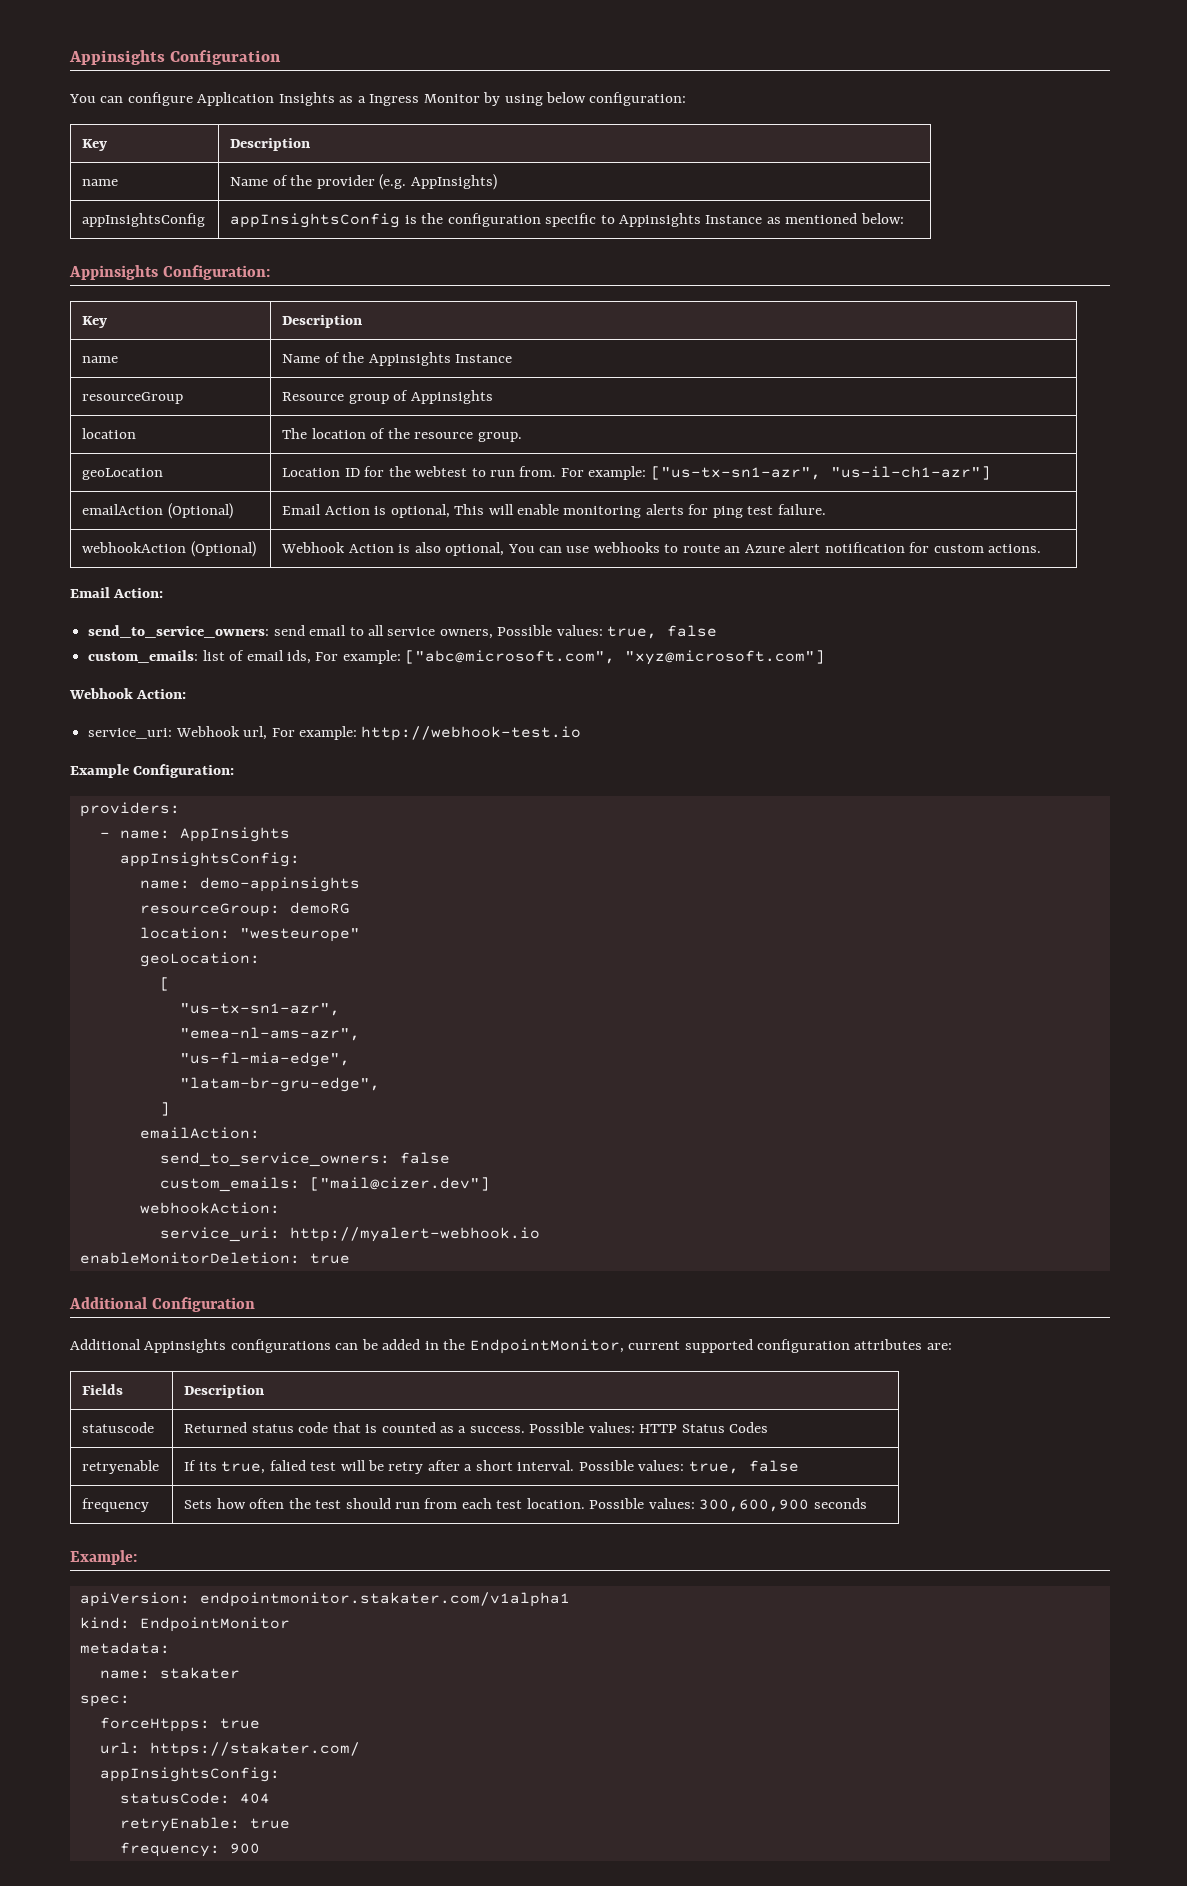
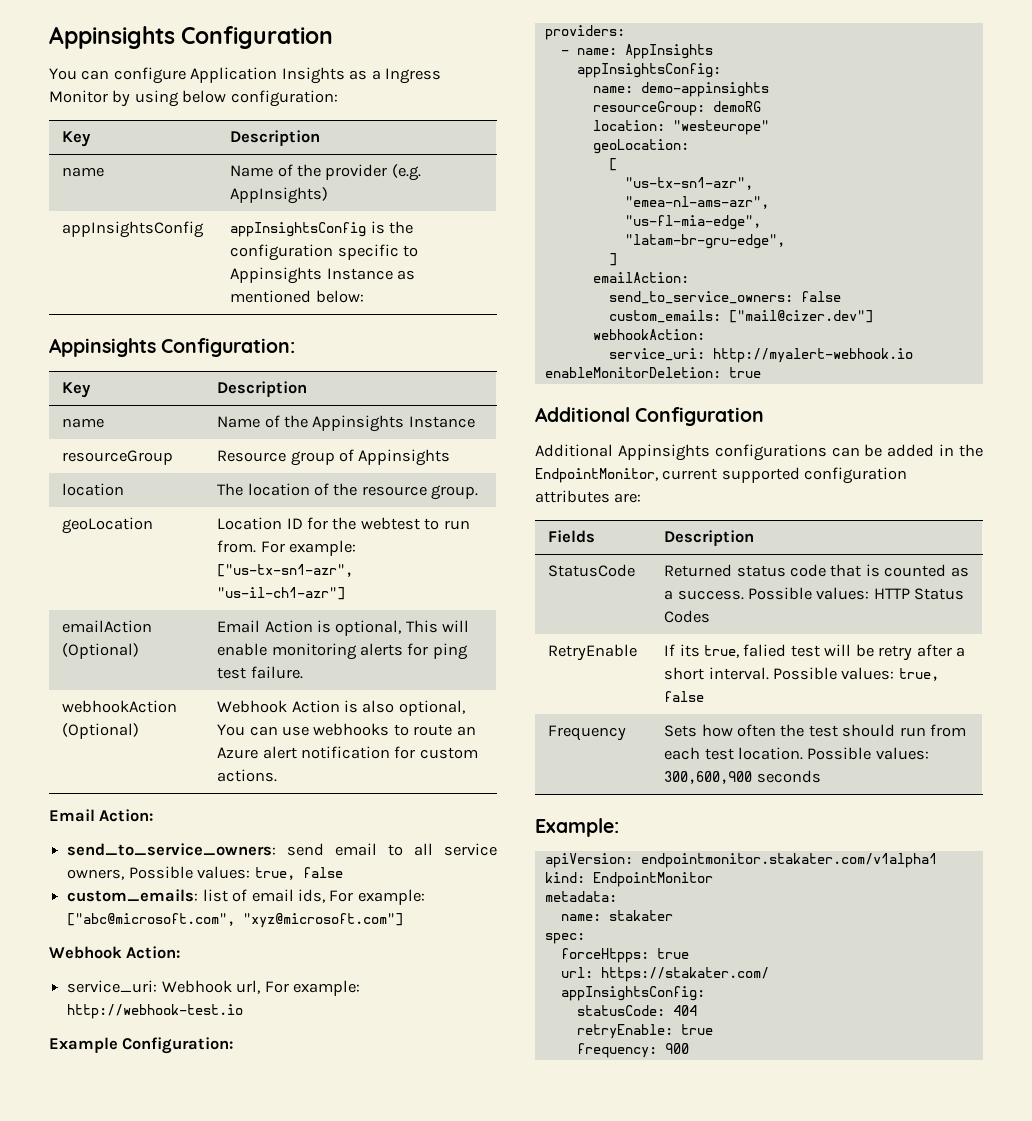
- statuscode | Returned status code that is counted as a success. Possible values: HTTP Status Codes
+ StatusCode | Returned status code that is counted as a success. Possible values: HTTP Status Codes
- retryenable | If its true, falied test will be retry after a short interval. Possible values: true, false
+ RetryEnable | If its true, falied test will be retry after a short interval. Possible values: true, false
- frequency | Sets how often the test should run from each test location. Possible values: 300,600,900 seconds
+ Frequency | Sets how often the test should run from each test location. Possible values: 300,600,900 seconds

